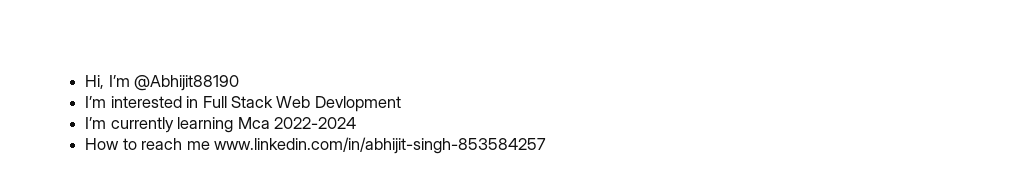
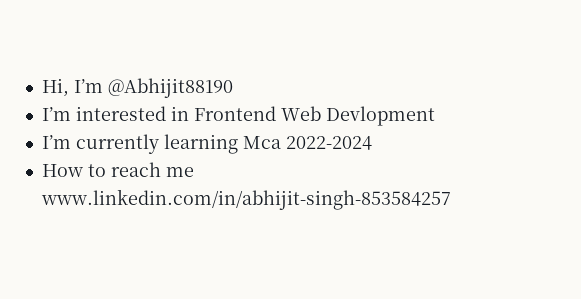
- I’m interested in Full Stack Web Devlopment
+ I’m interested in Frontend Web Devlopment

